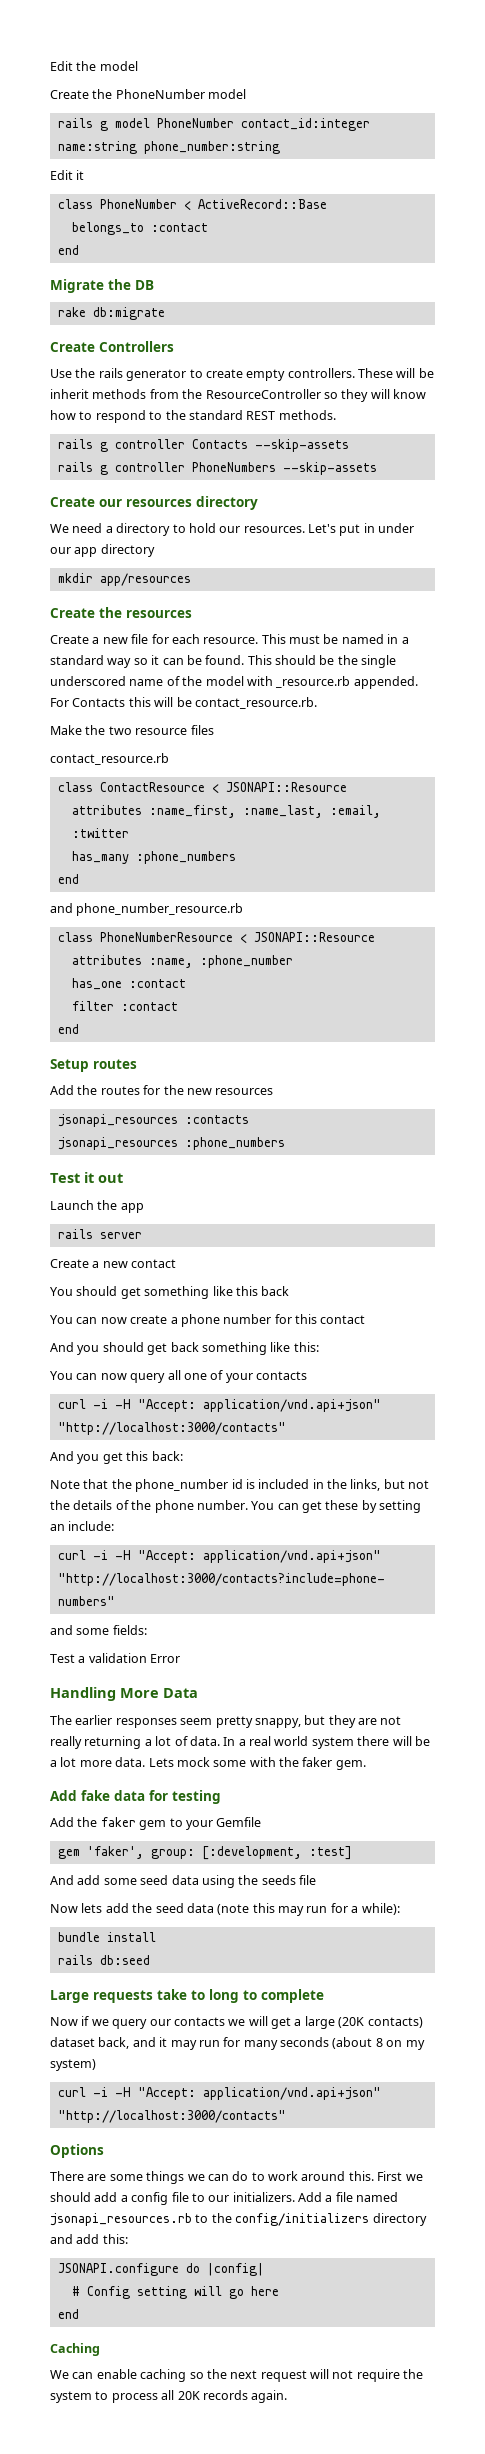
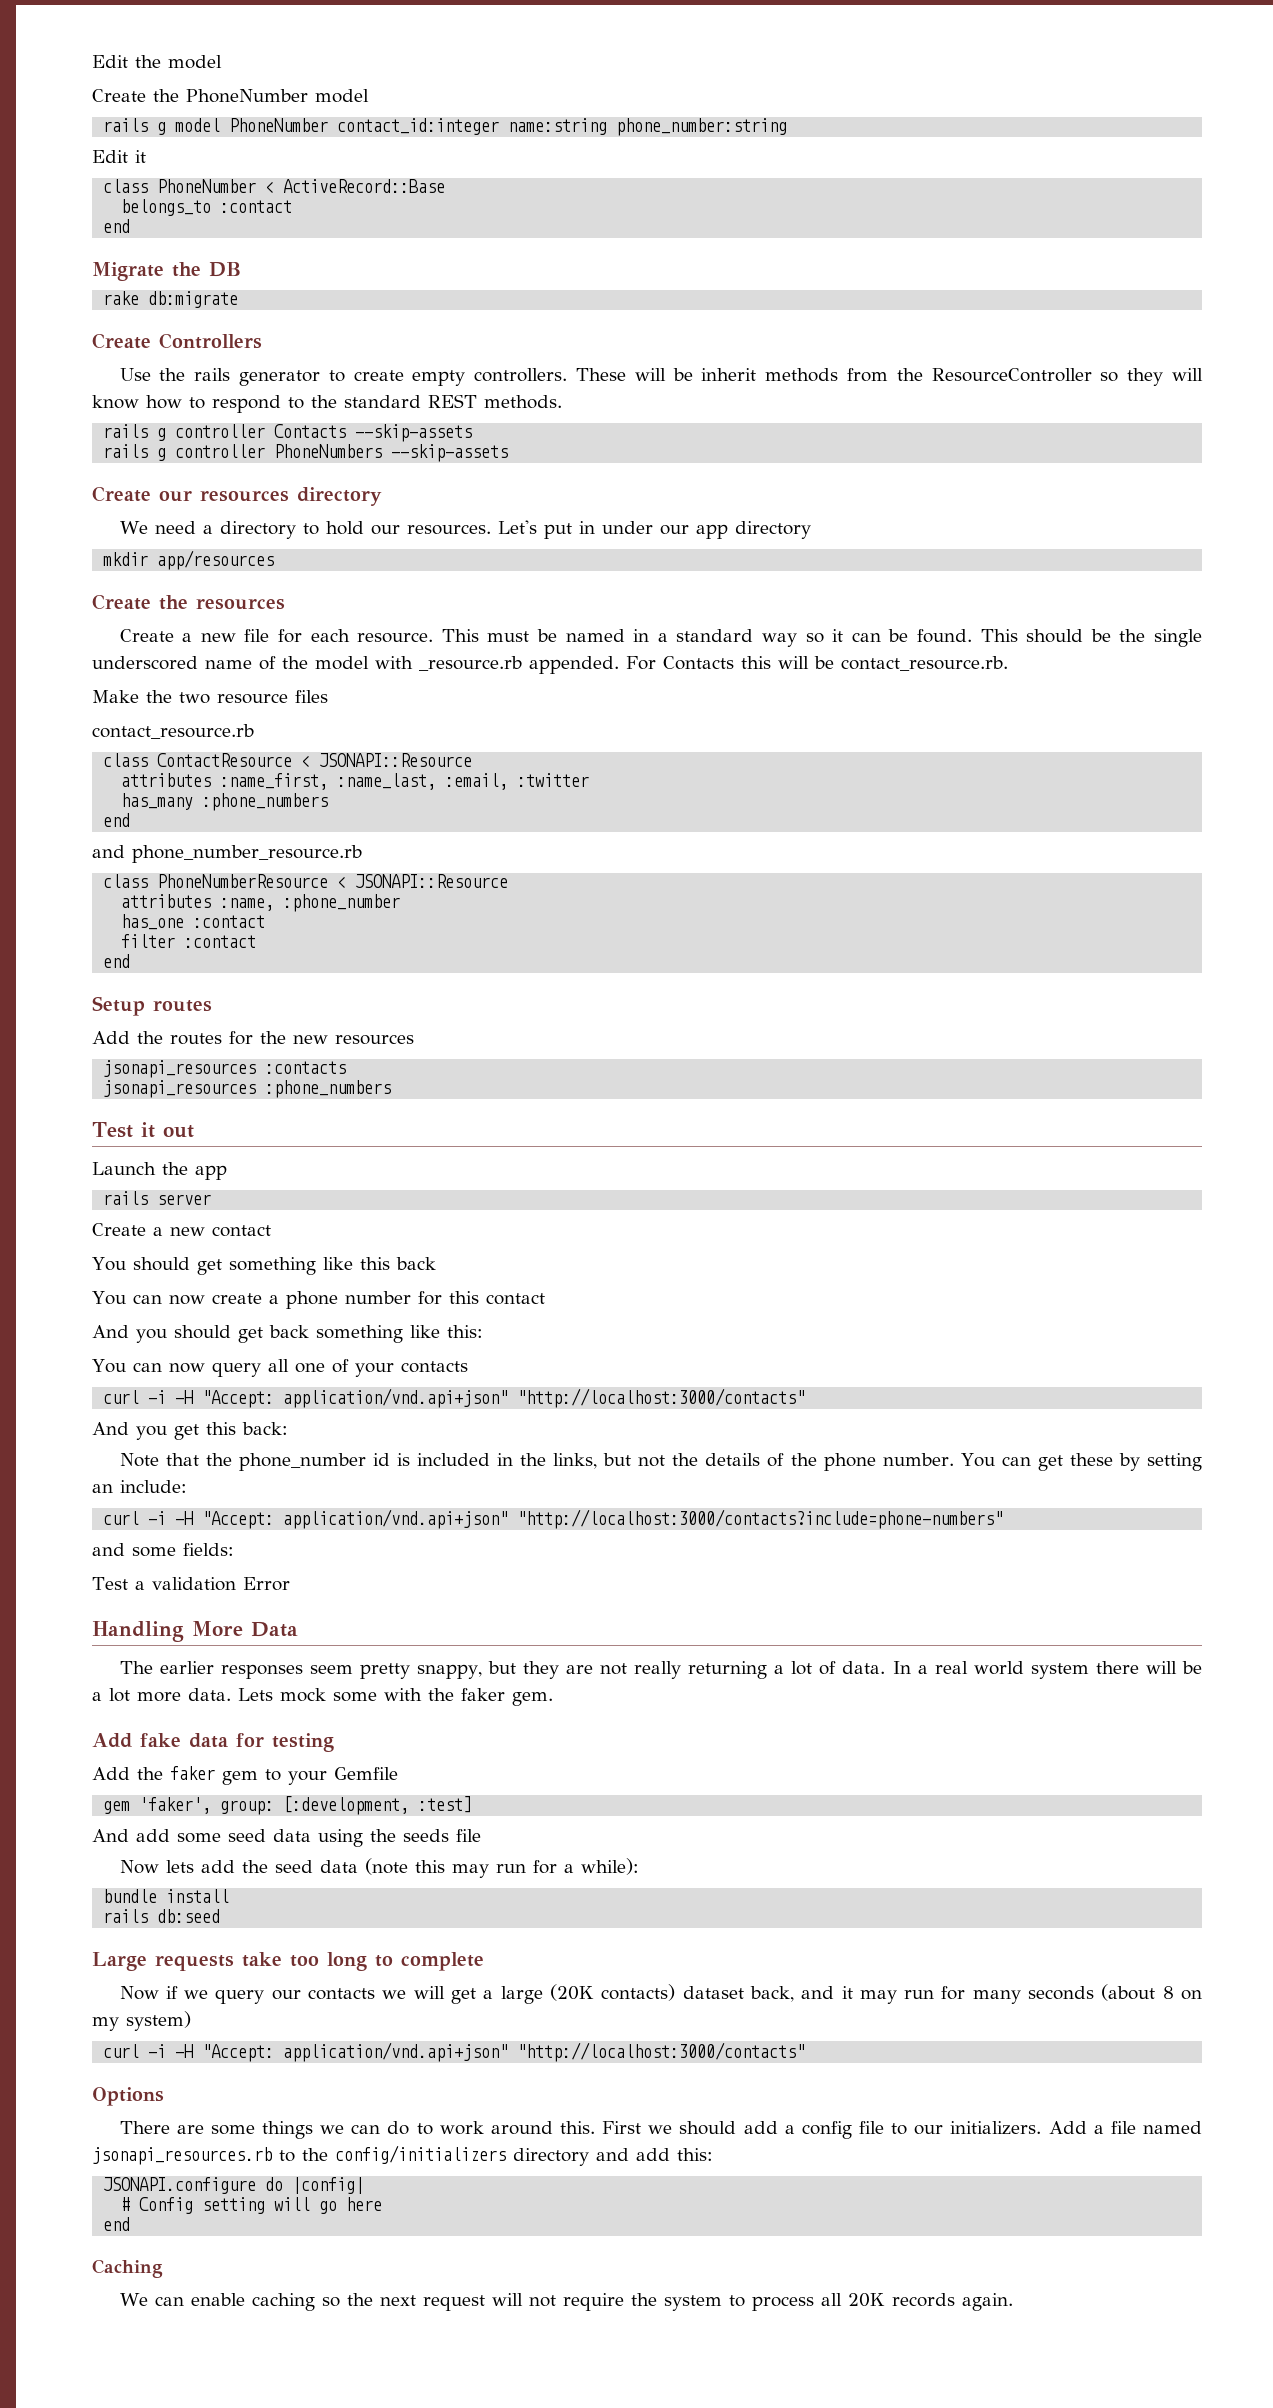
- Large requests take to long to complete
+ Large requests take too long to complete

